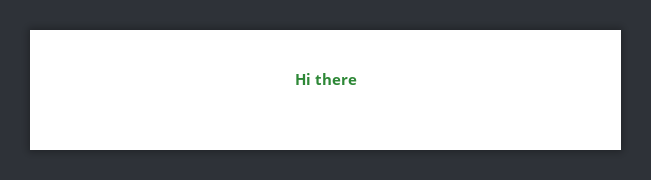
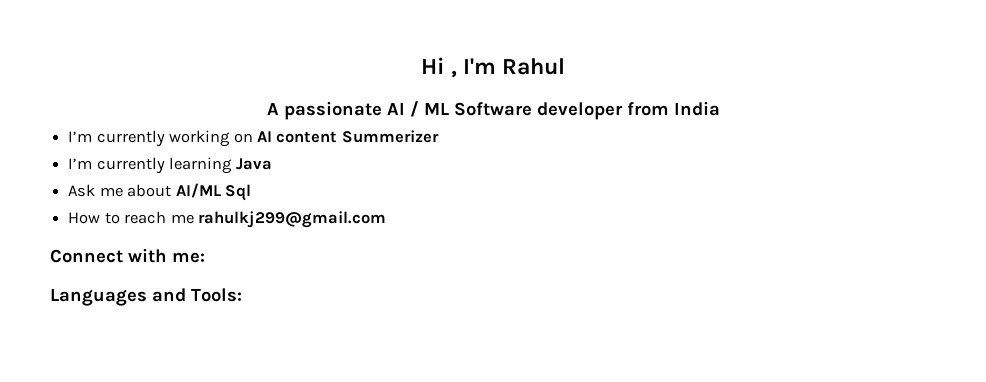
- Hi there
+ Hi , I'm Rahul
+ A passionate AI / ML Software developer from India
+ I’m currently working on AI content Summerizer
+ I’m currently learning Java
+ Ask me about AI/ML Sql
+ How to reach me rahulkj299@gmail.com
+ Connect with me:
+ Languages and Tools:

